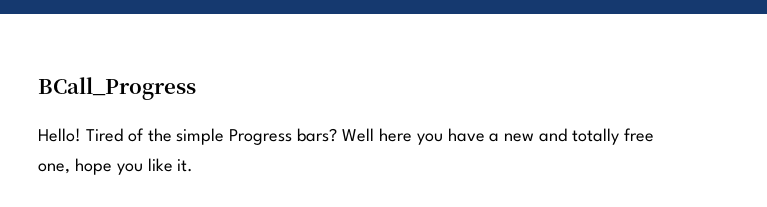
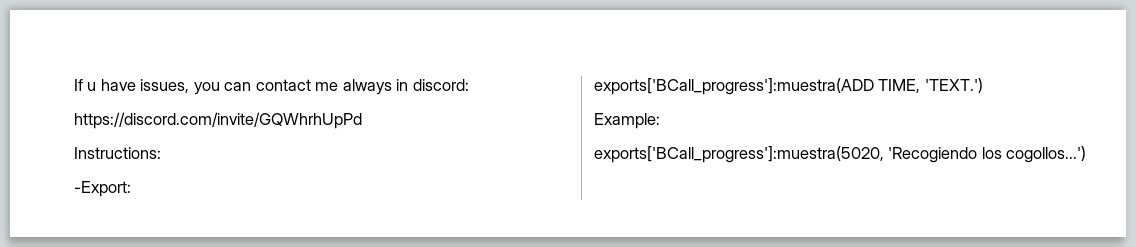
- BCall_Progress
- Hello! Tired of the simple Progress bars? Well here you have a new and totally free one, hope you like it.
+ If u have issues, you can contact me always in discord:
+ https://discord.com/invite/GQWhrhUpPd
+ Instructions:
+ -Export:
+ exports['BCall_progress']:muestra(ADD TIME, 'TEXT.')
+ Example:
+ exports['BCall_progress']:muestra(5020, 'Recogiendo los cogollos...')

